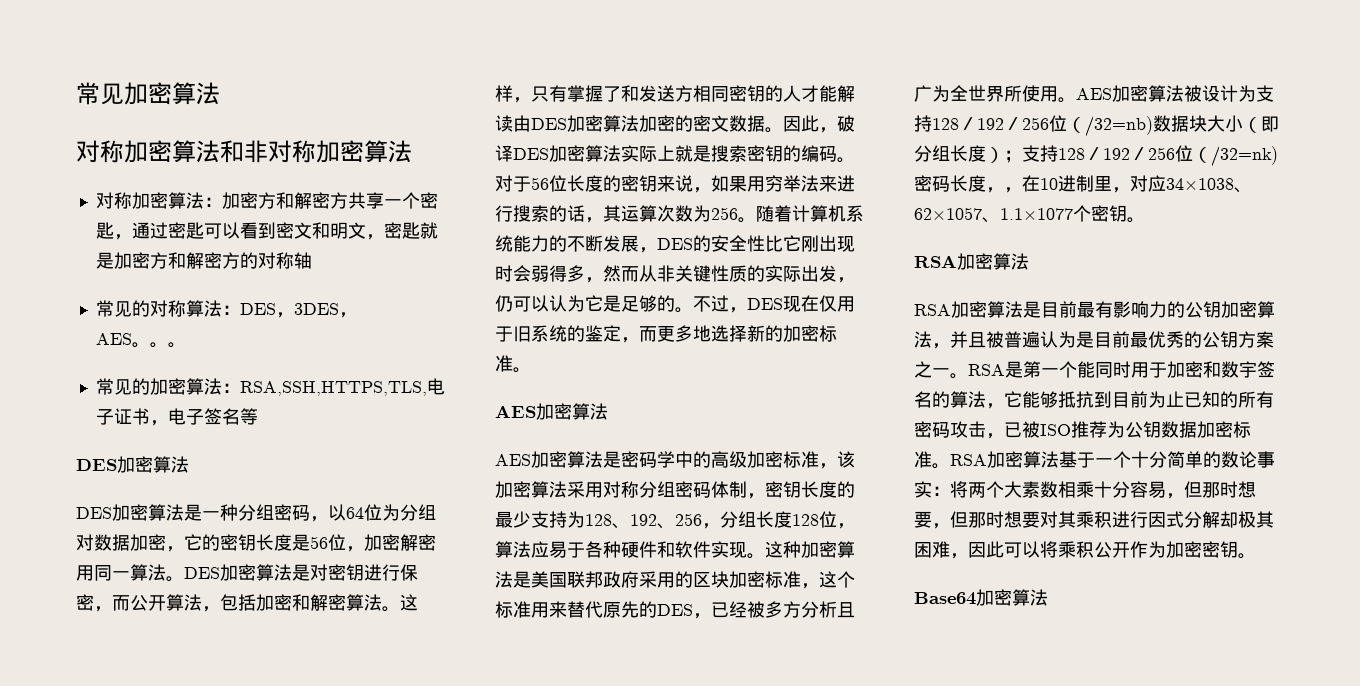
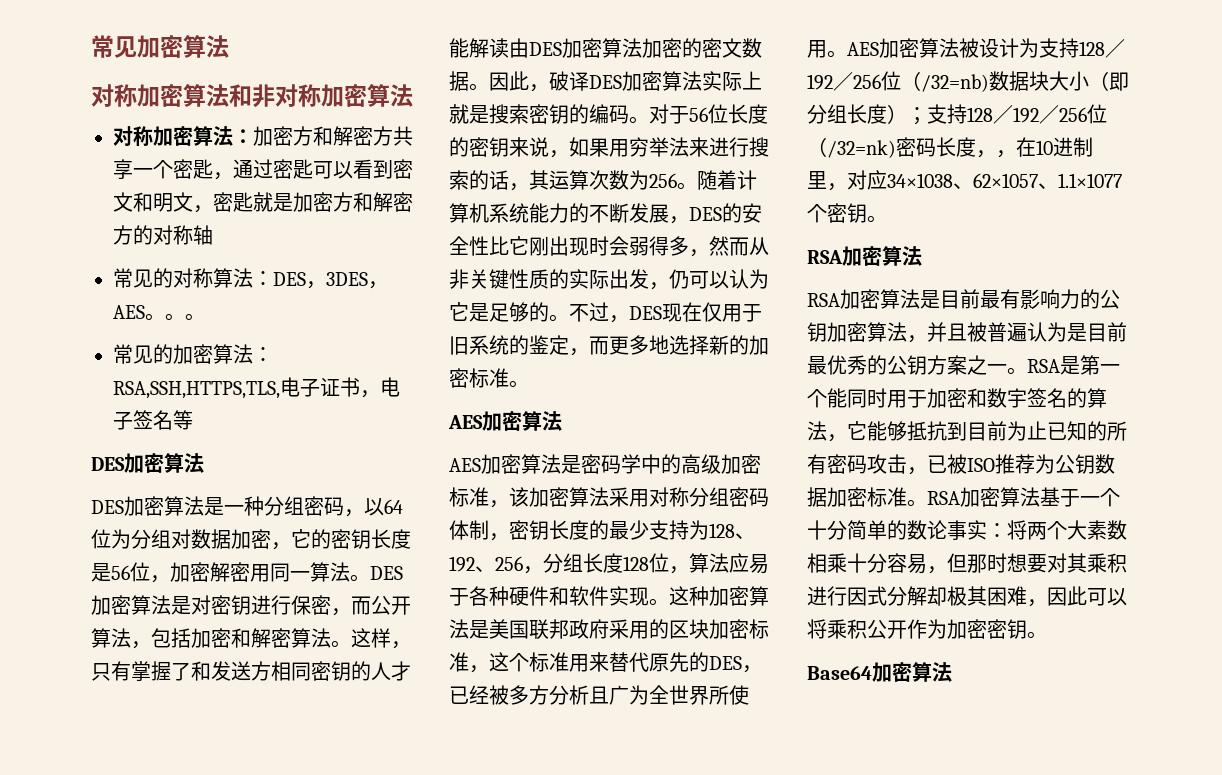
- RSA加密算法基于一个十分简单的数论事实：将两个大素数相乘十分容易，但那时想要，但那时想要对其乘积进行因式分解却极其困难，因此可以将乘积公开作为加密密钥。
+ RSA加密算法基于一个十分简单的数论事实：将两个大素数相乘十分容易，但那时想要对其乘积进行因式分解却极其困难，因此可以将乘积公开作为加密密钥。

